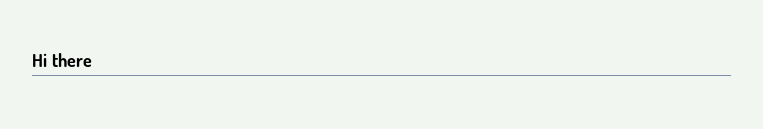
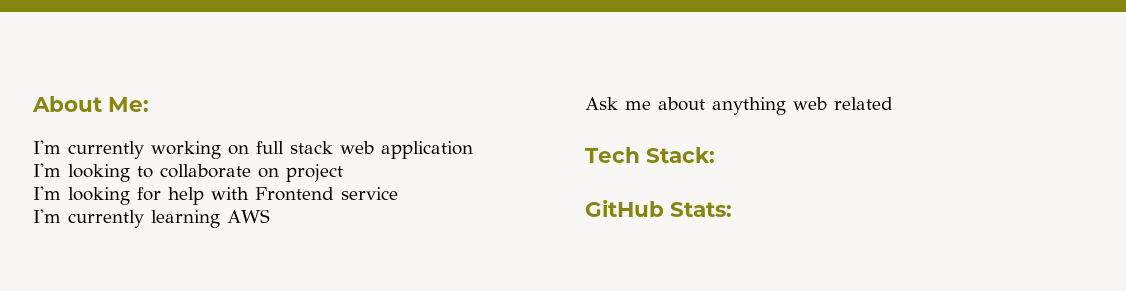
- Hi there
+ About Me:
+ I'm currently working on full stack web application
+ I'm looking to collaborate on project
+ I'm looking for help with Frontend service
+ I'm currently learning AWS
+ Ask me about anything web related
+ Tech Stack:
+ GitHub Stats:

